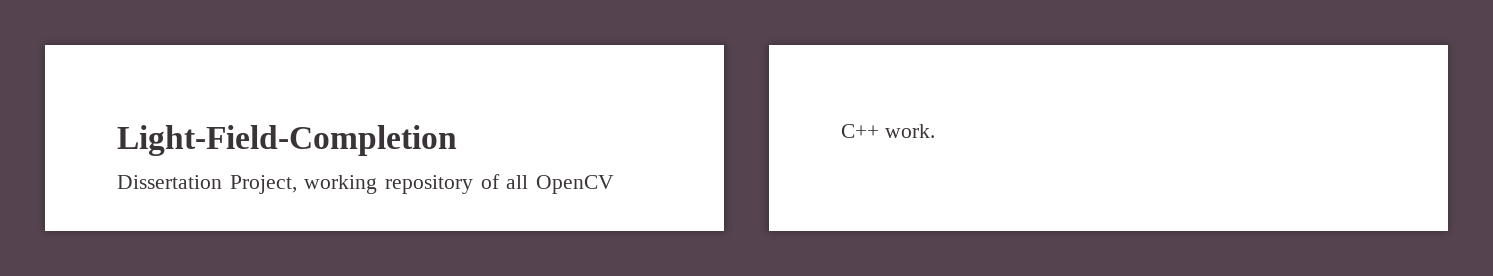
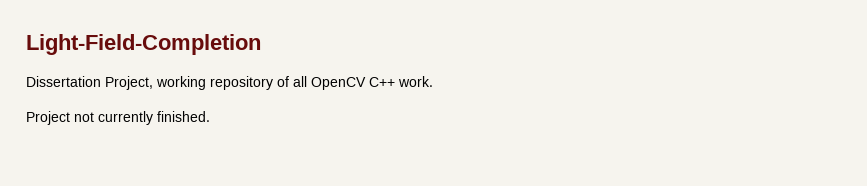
+ Project not currently finished.

